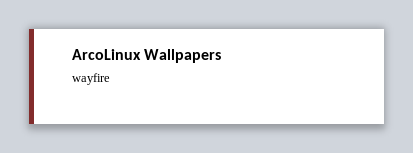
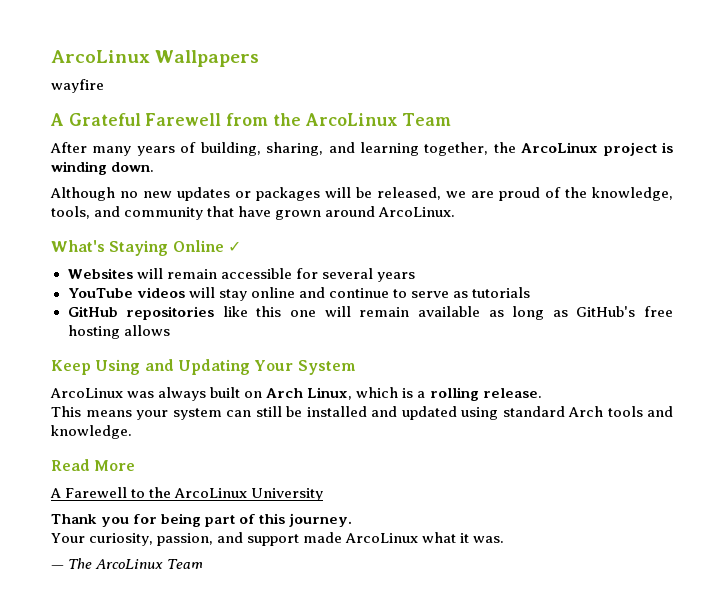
+ A Grateful Farewell from the ArcoLinux Team
+ After many years of building, sharing, and learning together, the ArcoLinux project is winding down.
+ Although no new updates or packages will be released, we are proud of the knowledge, tools, and community that have grown around ArcoLinux.
+ What's Staying Online ✓
+ Websites will remain accessible for several years
+ YouTube videos will stay online and continue to serve as tutorials
+ GitHub repositories like this one will remain available as long as GitHub's free hosting allows
+ Keep Using and Updating Your System
+ ArcoLinux was always built on Arch Linux, which is a rolling release.
+ This means your system can still be installed and updated using standard Arch tools and knowledge.
+ Read More
+ A Farewell to the ArcoLinux University
+ Thank you for being part of this journey.
+ Your curiosity, passion, and support made ArcoLinux what it was.
+ — The ArcoLinux Team

